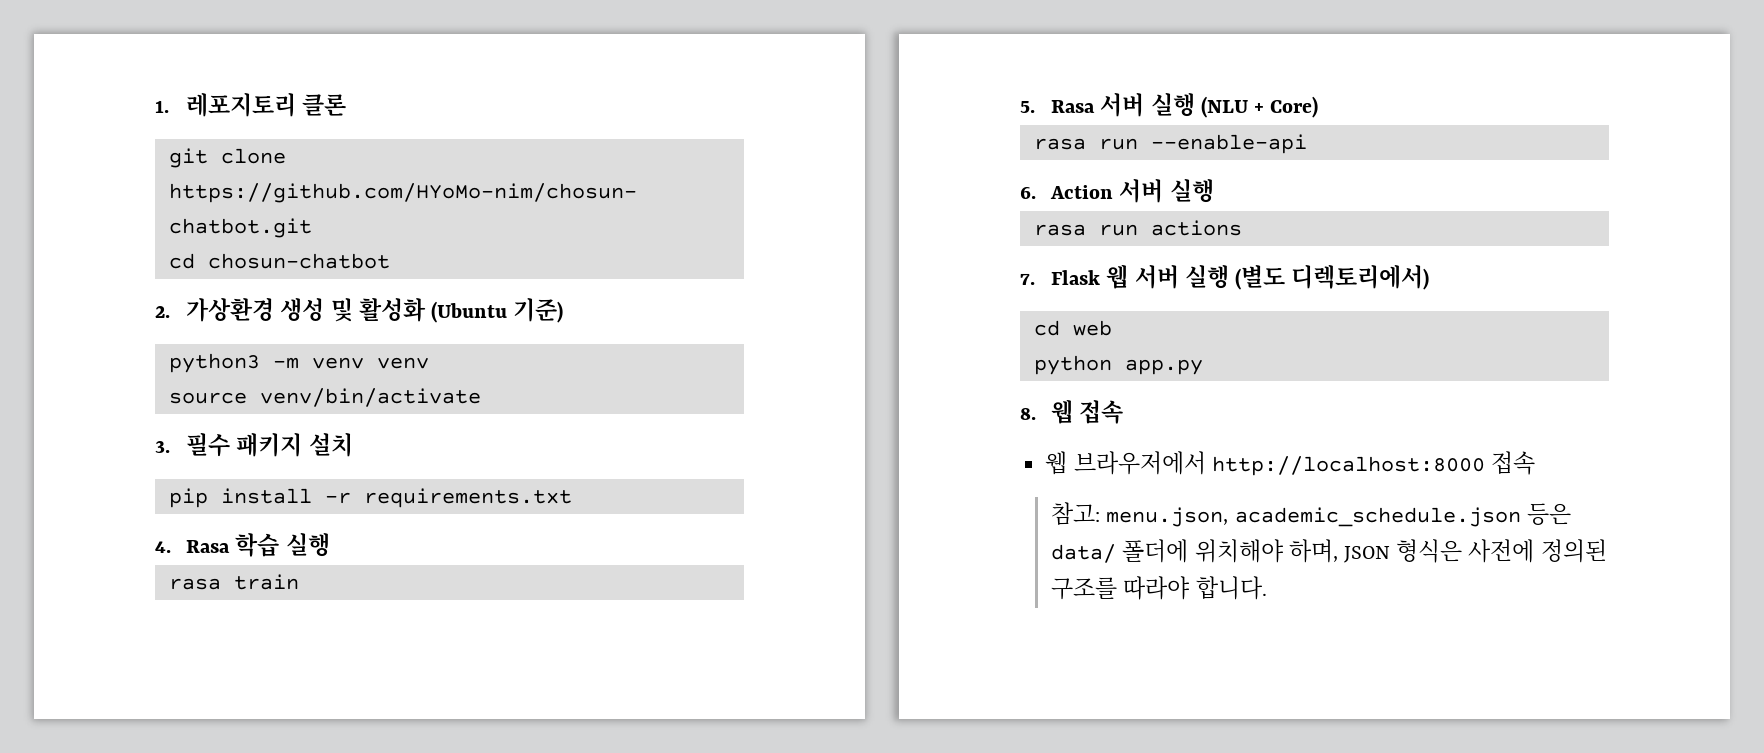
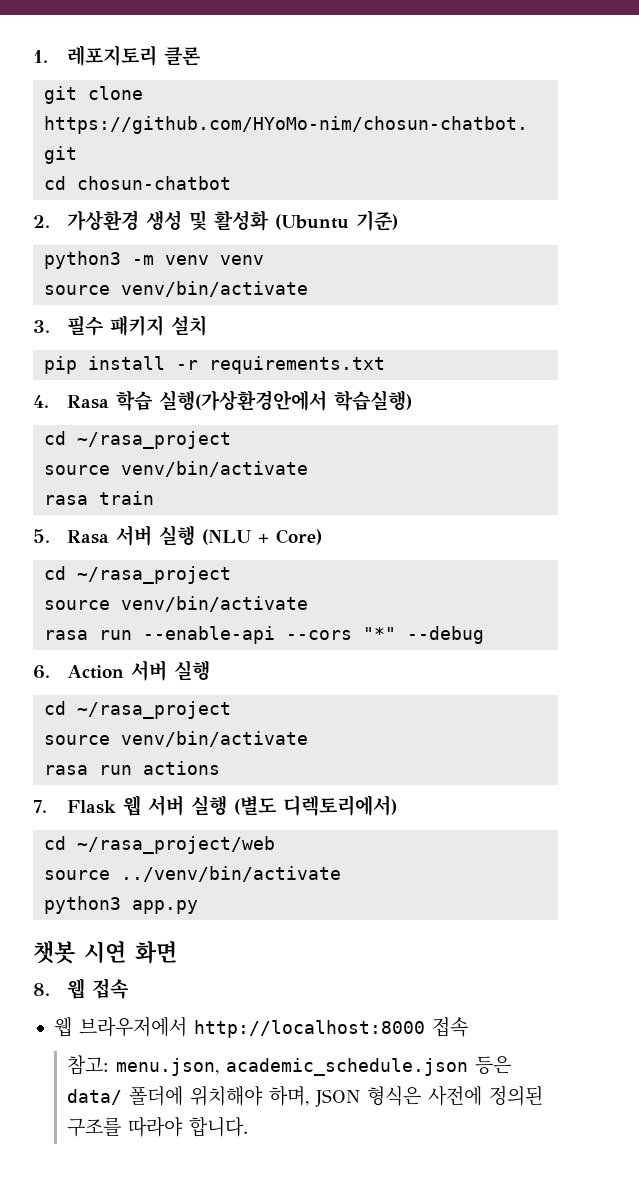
- 4. Rasa 학습 실행
+ 4. Rasa 학습 실행(가상환경안에서 학습실행)
+ cd ~/rasa_project
+ source venv/bin/activate
  5. Rasa 서버 실행 (NLU + Core)
+ cd ~/rasa_project
+ source venv/bin/activate
- rasa run --enable-api
+ rasa run --enable-api --cors "*" --debug
  6. Action 서버 실행
+ cd ~/rasa_project
+ source venv/bin/activate
- cd web
- python app.py
+ cd ~/rasa_project/web
+ source ../venv/bin/activate
+ python3 app.py
+ 챗봇 시연 화면

